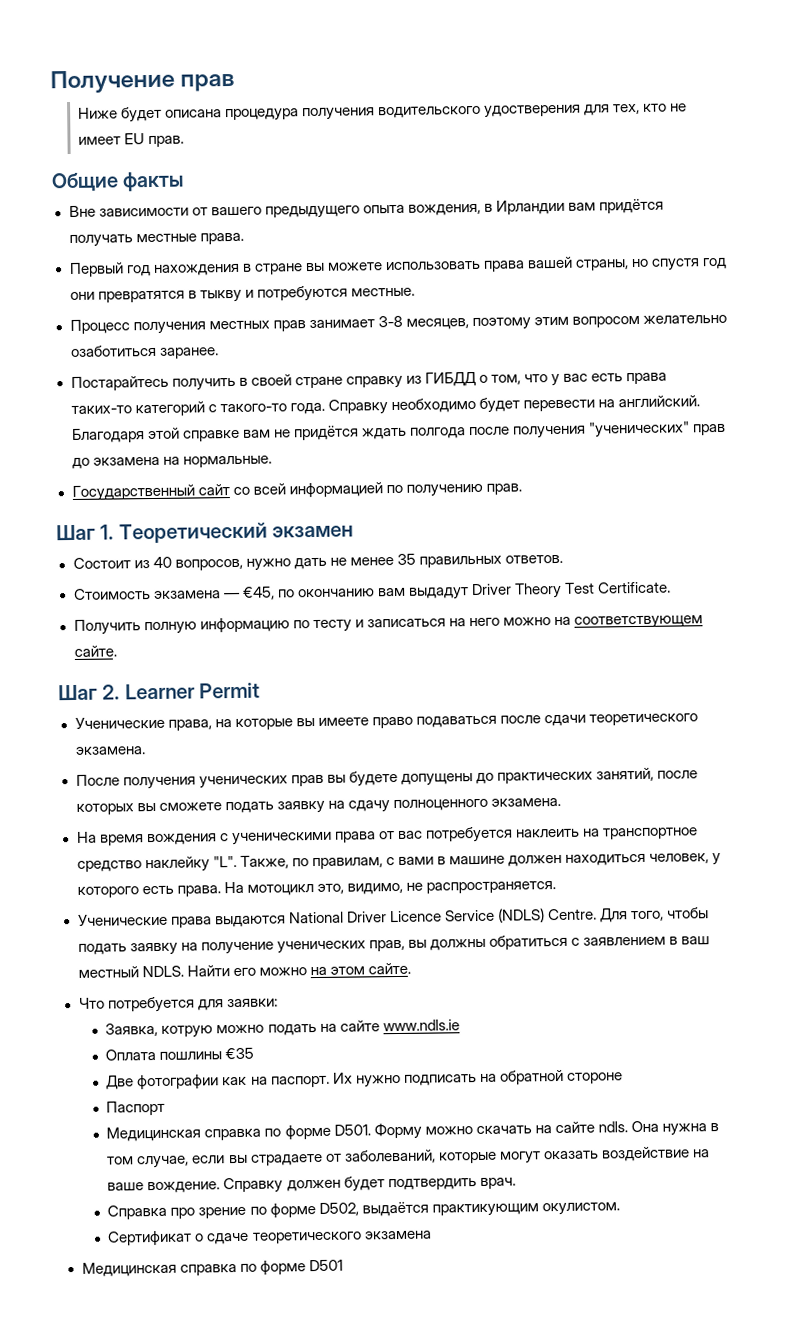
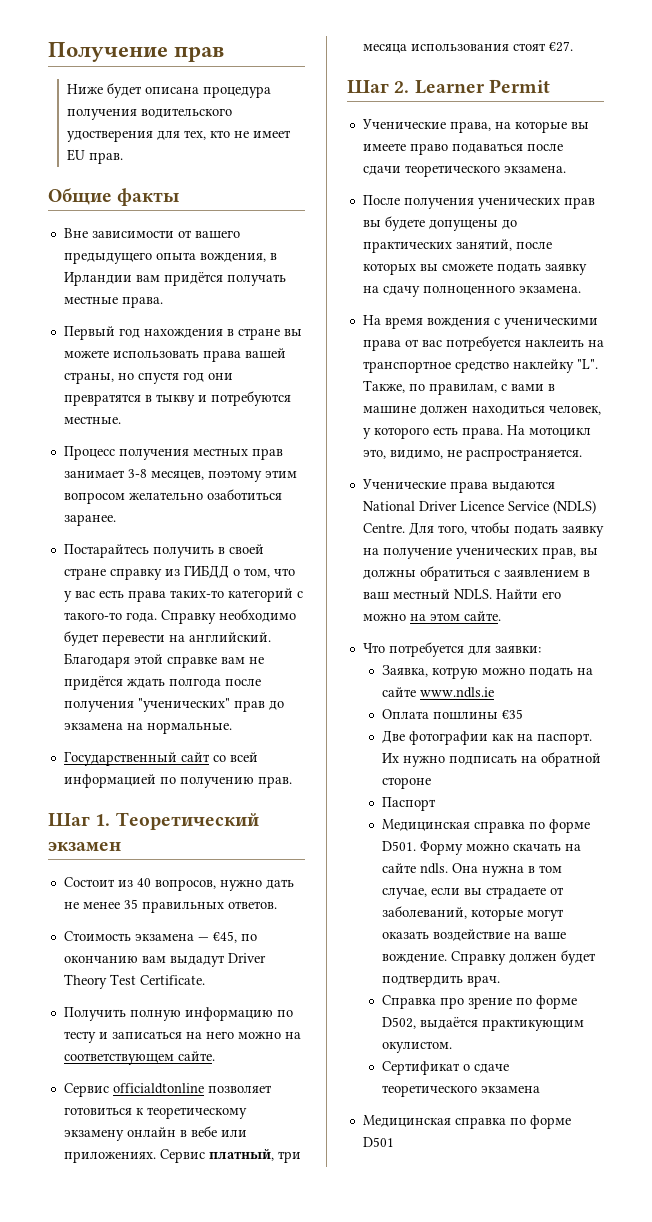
+ Сервис officialdtonline позволяет готовиться к теоретическому экзамену онлайн в вебе или приложениях. Сервис платный, три месяца использования стоят €27.

